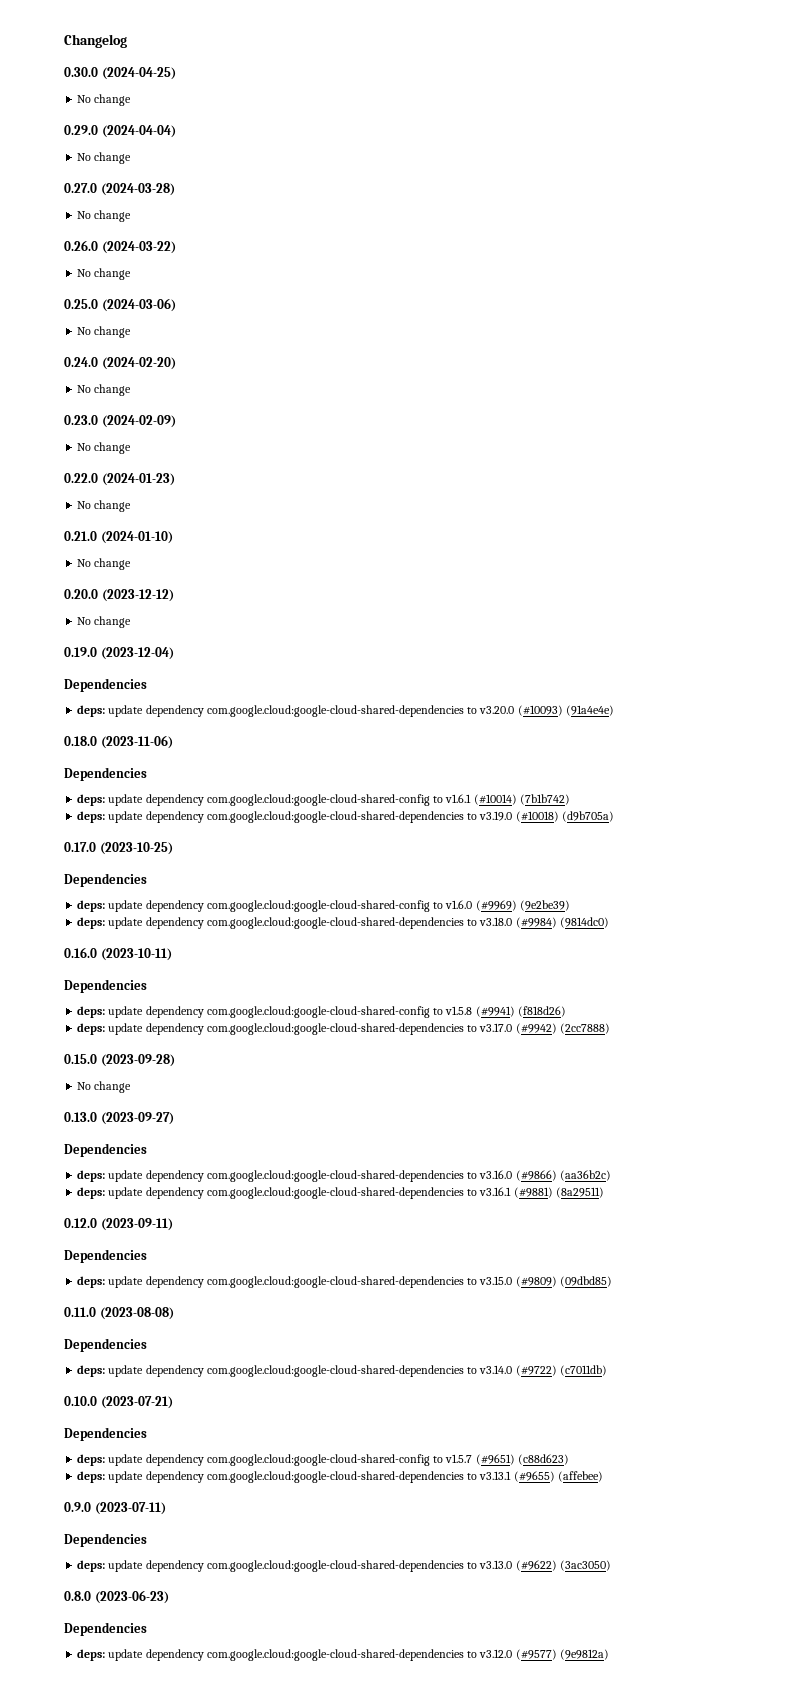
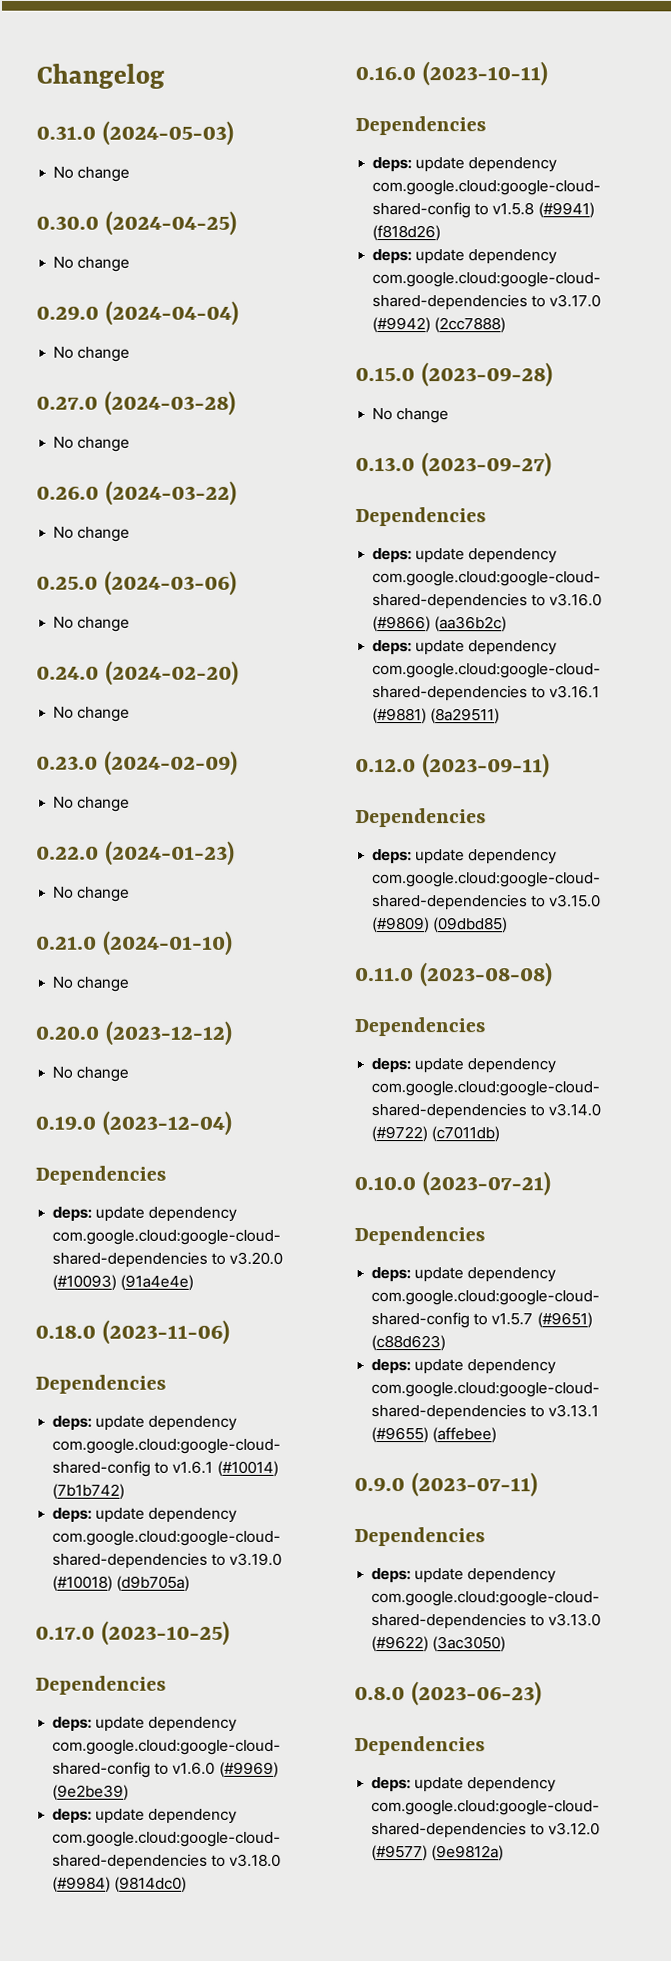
+ 0.31.0 (2024-05-03)
+ No change

